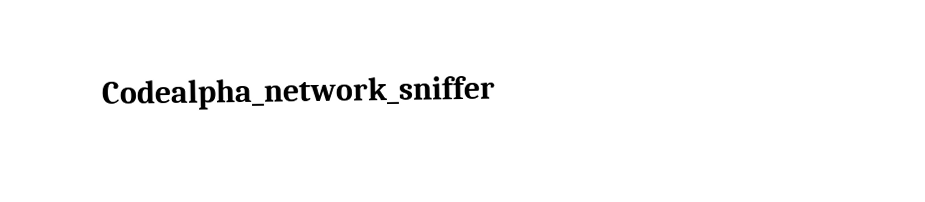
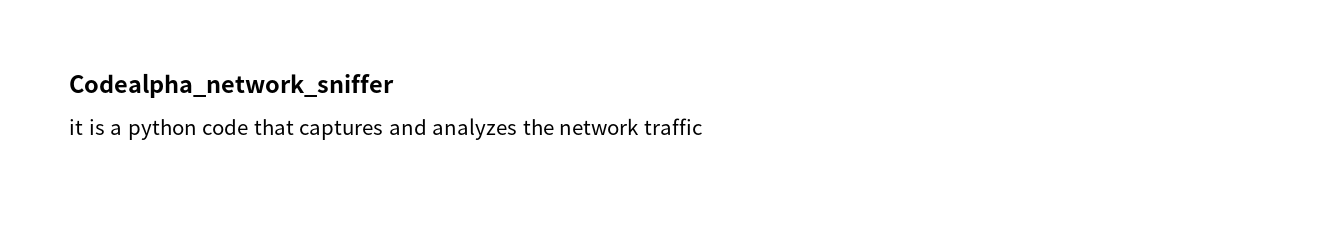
+ it is a python code that captures and analyzes the network traffic

